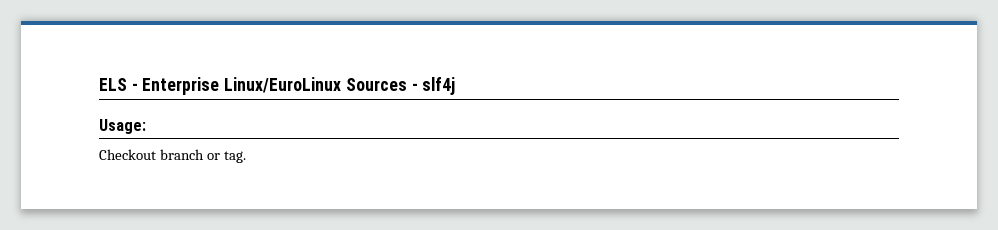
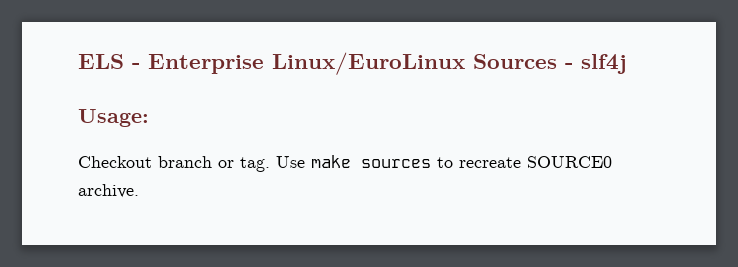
+ Use make sources to recreate SOURCE0 archive.

